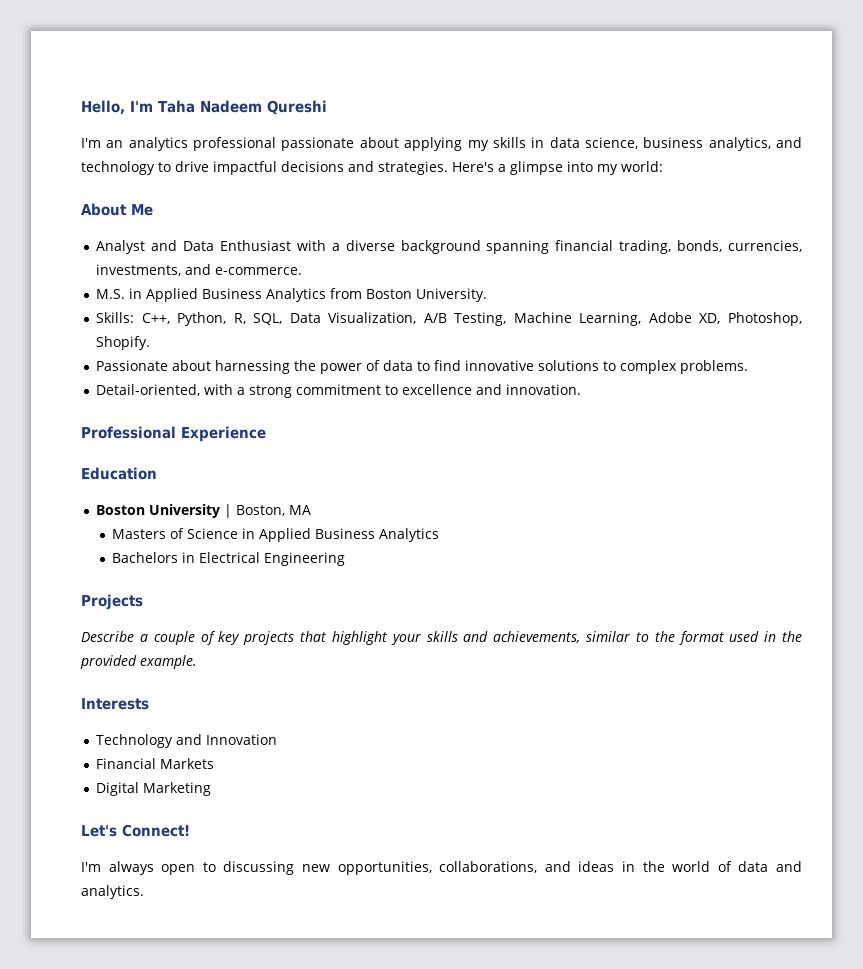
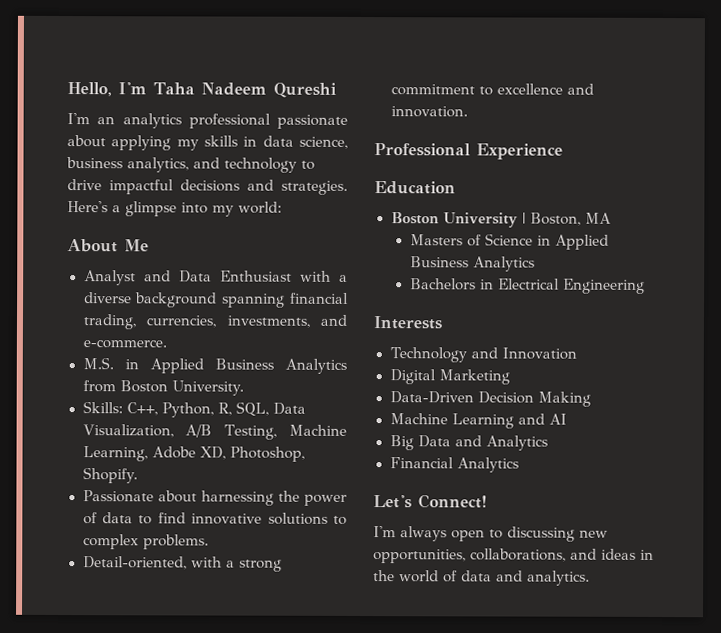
- Analyst and Data Enthusiast with a diverse background spanning financial trading, bonds, currencies, investments, and e-commerce.
+ Analyst and Data Enthusiast with a diverse background spanning financial trading, currencies, investments, and e-commerce.
- Projects
- Describe a couple of key projects that highlight your skills and achievements, similar to the format used in the provided example.
- Financial Markets
+ Data-Driven Decision Making
+ Machine Learning and AI
+ Big Data and Analytics
+ Financial Analytics

